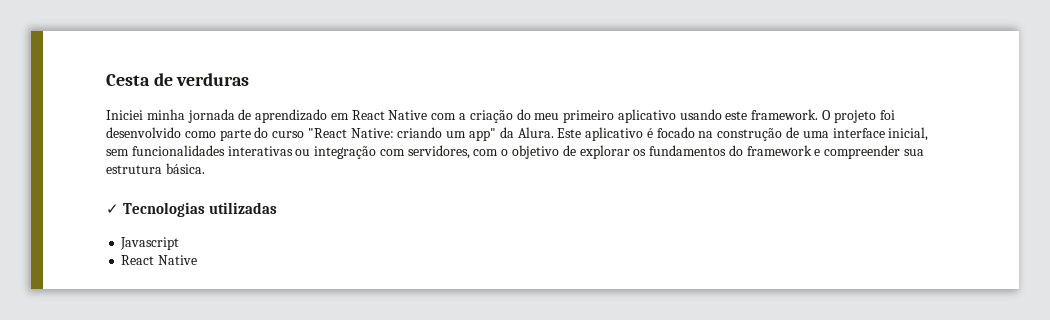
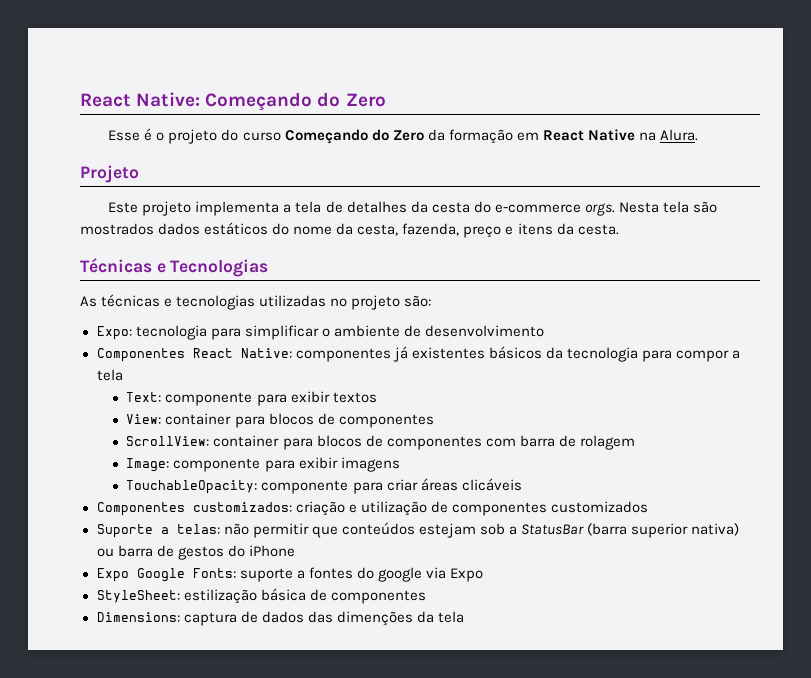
- Cesta de verduras
- Iniciei minha jornada de aprendizado em React Native com a criação do meu primeiro aplicativo usando este framework. O projeto foi desenvolvido como parte do curso "React Native: criando um app" da Alura. Este aplicativo é focado na construção de uma interface inicial, sem funcionalidades interativas ou integração com servidores, com o objetivo de explorar os fundamentos do framework e compreender sua estrutura básica.
- ✓ Tecnologias utilizadas
- Javascript
- React Native
+ React Native: Começando do Zero
+ Esse é o projeto do curso Começando do Zero da formação em React Native na Alura.
+ Projeto
+ Este projeto implementa a tela de detalhes da cesta do e-commerce orgs. Nesta tela são mostrados dados estáticos do nome da cesta, fazenda, preço e itens da cesta.
+ Técnicas e Tecnologias
+ As técnicas e tecnologias utilizadas no projeto são:
+ Expo: tecnologia para simplificar o ambiente de desenvolvimento
+ Componentes React Native: componentes já existentes básicos da tecnologia para compor a tela
+ Text: componente para exibir textos
+ View: container para blocos de componentes
+ ScrollView: container para blocos de componentes com barra de rolagem
+ Image: componente para exibir imagens
+ TouchableOpacity: componente para criar áreas clicáveis
+ Componentes customizados: criação e utilização de componentes customizados
+ Suporte a telas: não permitir que conteúdos estejam sob a StatusBar (barra superior nativa) ou barra de gestos do iPhone
+ Expo Google Fonts: suporte a fontes do google via Expo
+ StyleSheet: estilização básica de componentes
+ Dimensions: captura de dados das dimenções da tela

